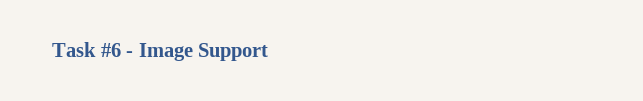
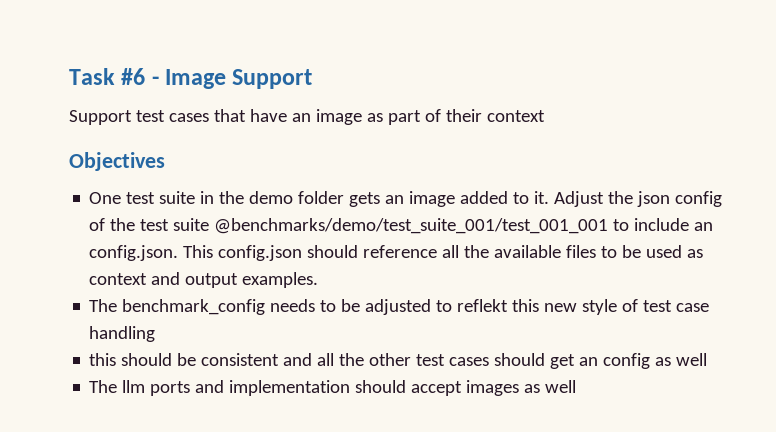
+ Support test cases that have an image as part of their context
+ Objectives
+ One test suite in the demo folder gets an image added to it. Adjust the json config of the test suite @benchmarks/demo/test_suite_001/test_001_001 to include an config.json. This config.json should reference all the available files to be used as context and output examples.
+ The benchmark_config needs to be adjusted to reflekt this new style of test case handling
+ this should be consistent and all the other test cases should get an config as well
+ The llm ports and implementation should accept images as well

